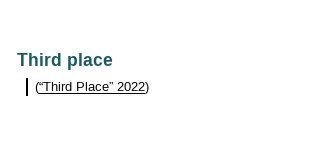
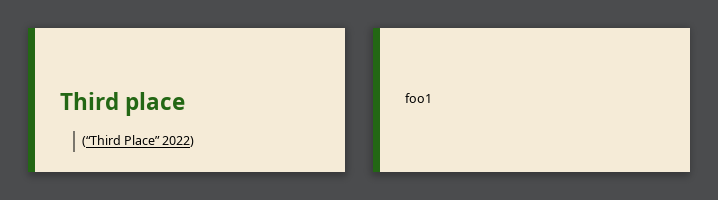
+ foo1

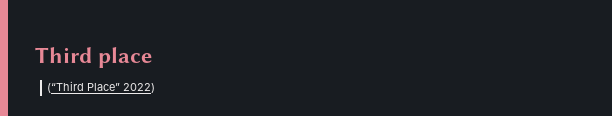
- foo1

